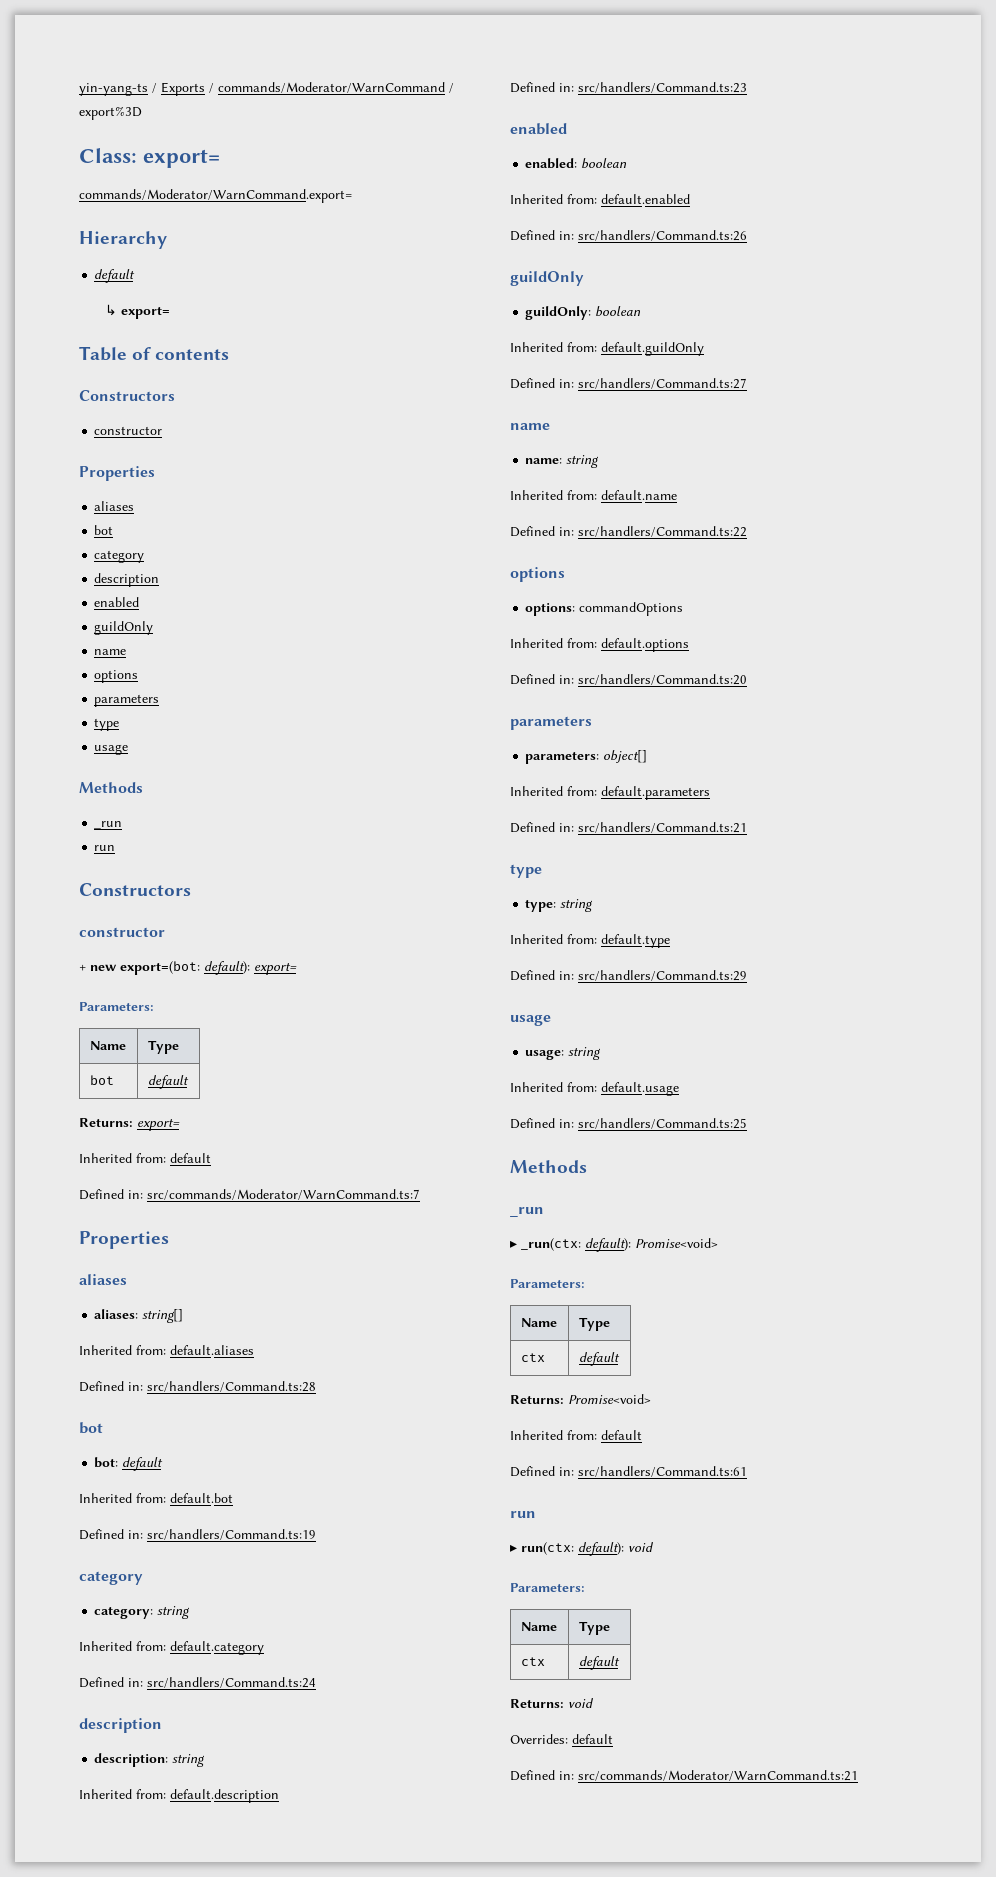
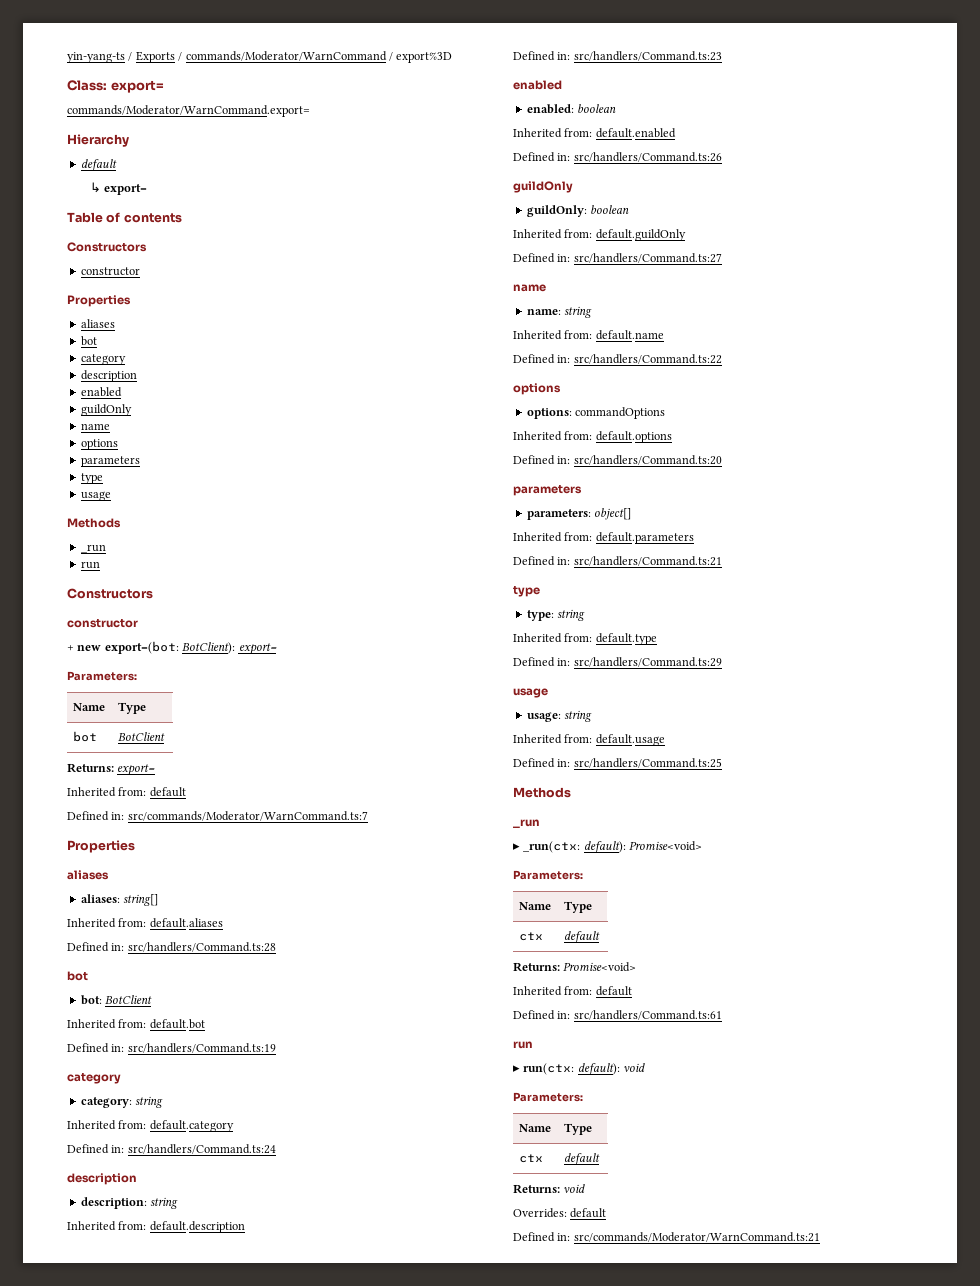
- + new export=(bot: default): export=
+ + new export=(bot: BotClient): export=
- bot | default
+ bot | BotClient
- bot: default
+ bot: BotClient

